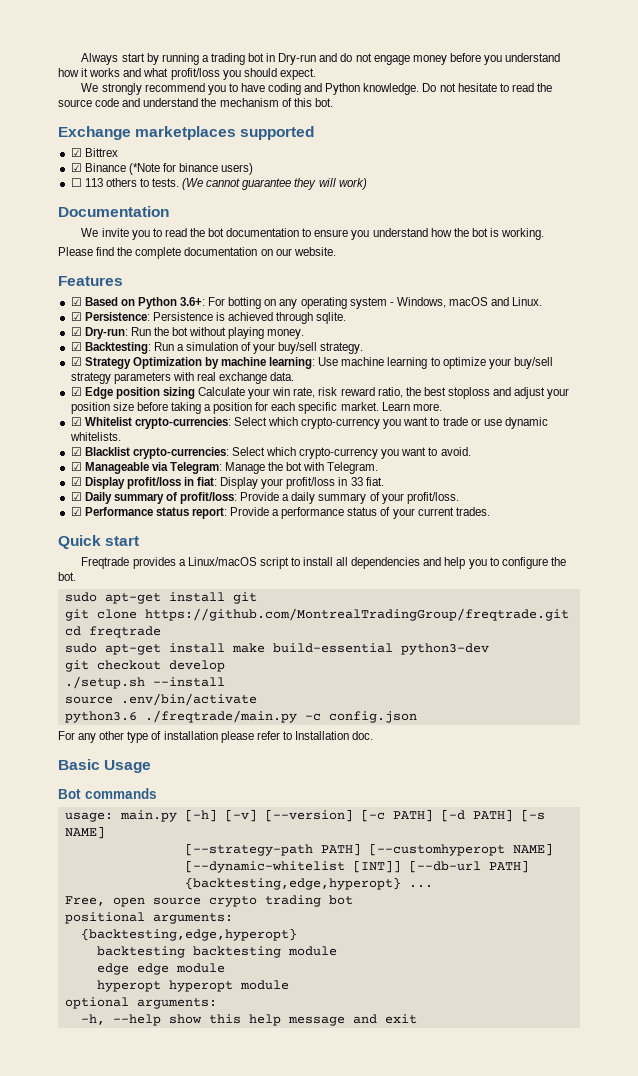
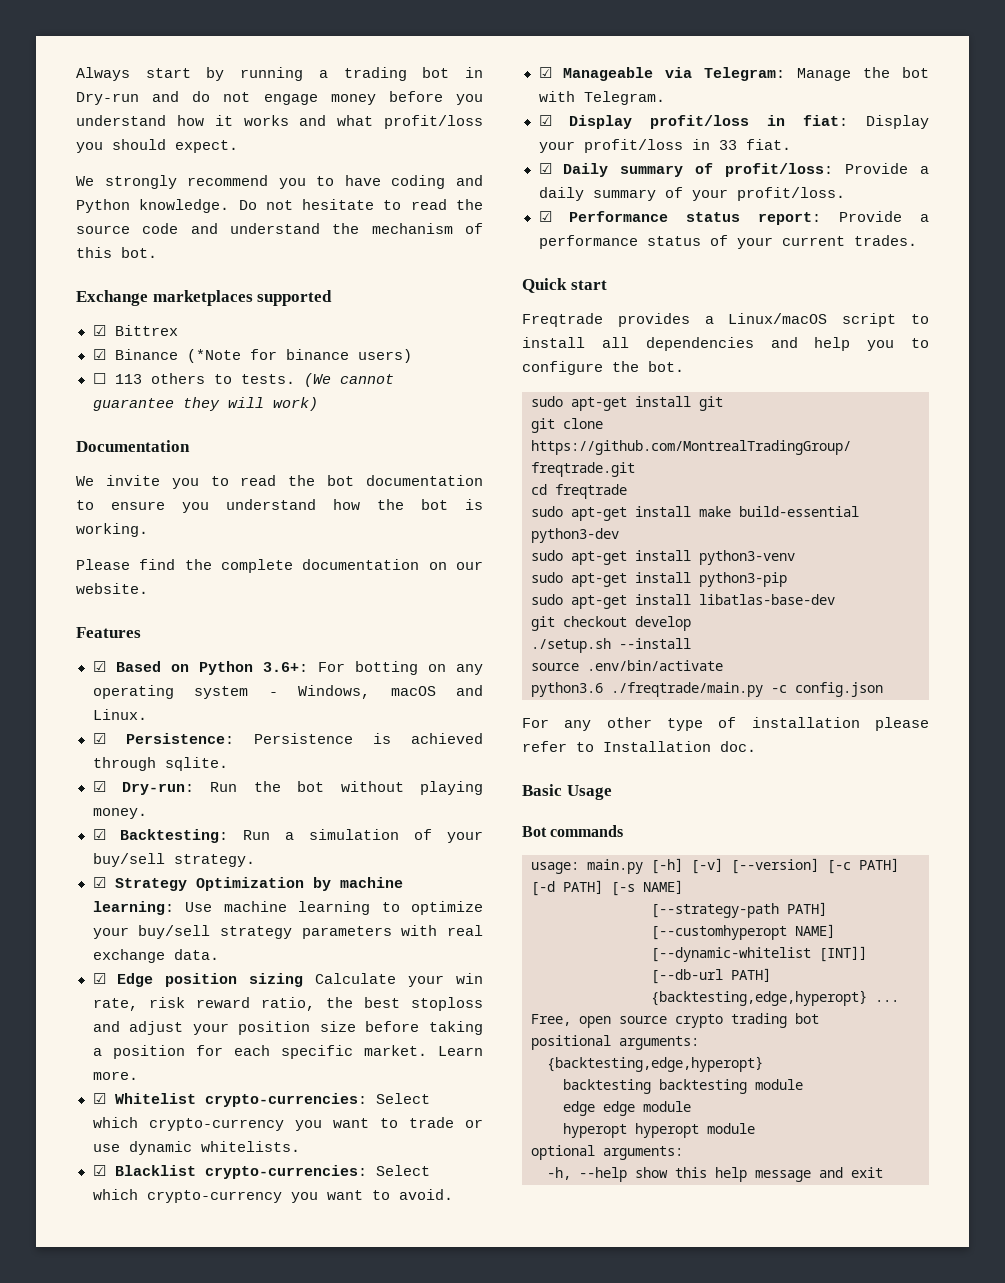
+ sudo apt-get install python3-venv
+ sudo apt-get install python3-pip
+ sudo apt-get install libatlas-base-dev

